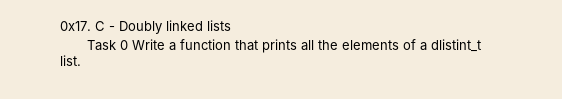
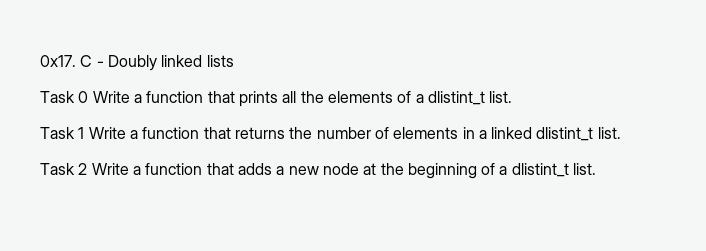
+ Task 1 Write a function that returns the number of elements in a linked dlistint_t list.
+ Task 2 Write a function that adds a new node at the beginning of a dlistint_t list.

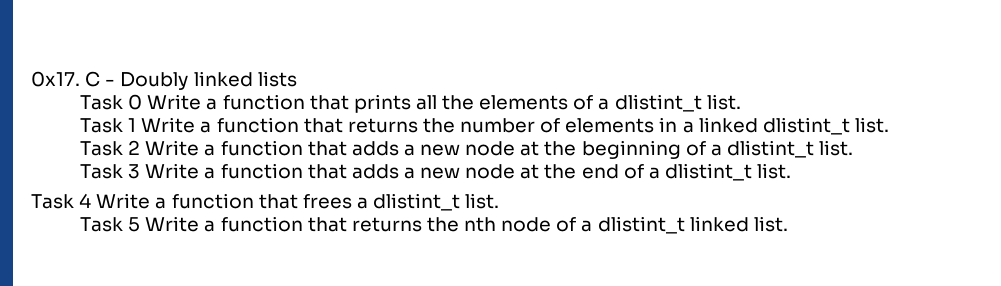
+ Task 3 Write a function that adds a new node at the end of a dlistint_t list.
+ Task 4 Write a function that frees a dlistint_t list.
+ Task 5 Write a function that returns the nth node of a dlistint_t linked list.

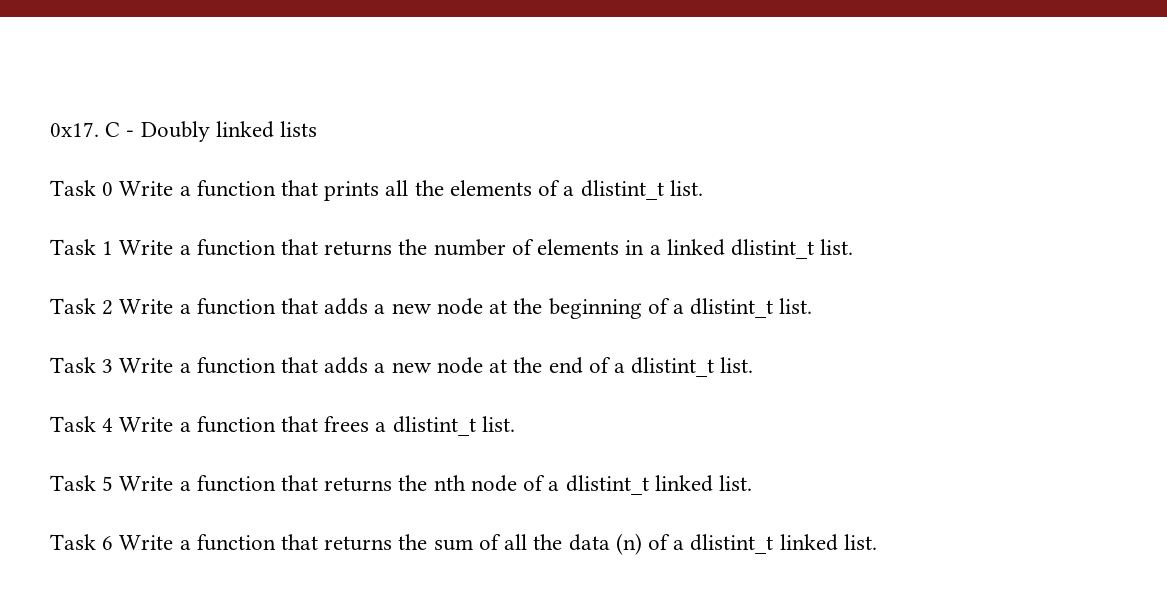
+ Task 6 Write a function that returns the sum of all the data (n) of a dlistint_t linked list.

